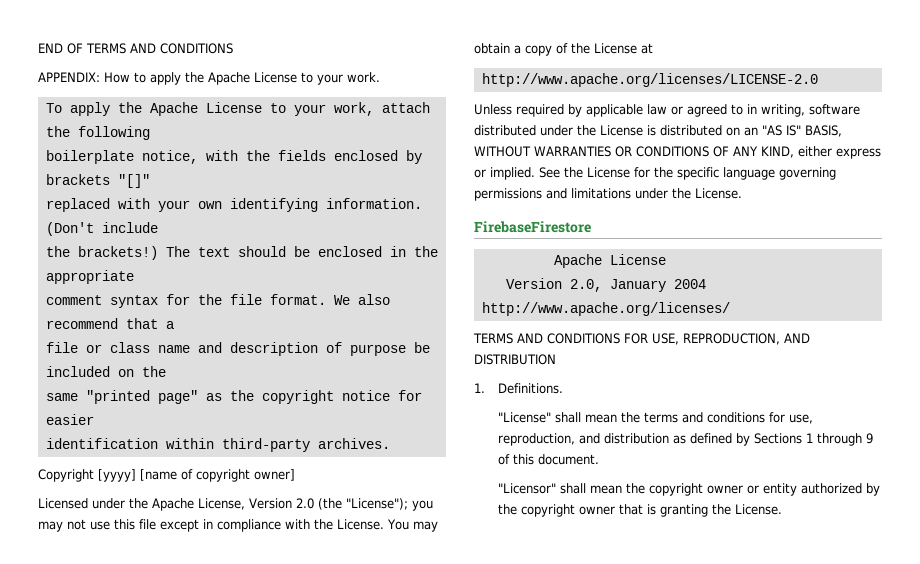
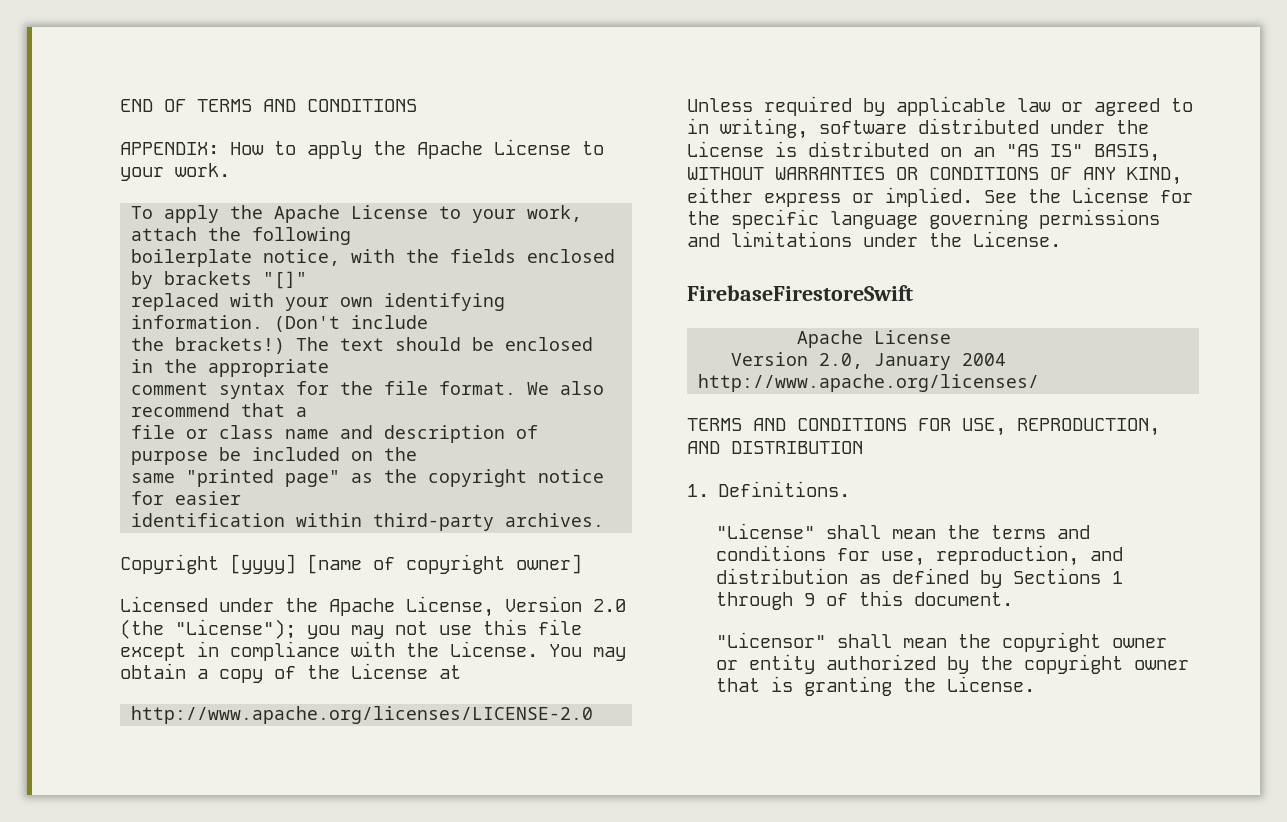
- FirebaseFirestore
+ FirebaseFirestoreSwift

